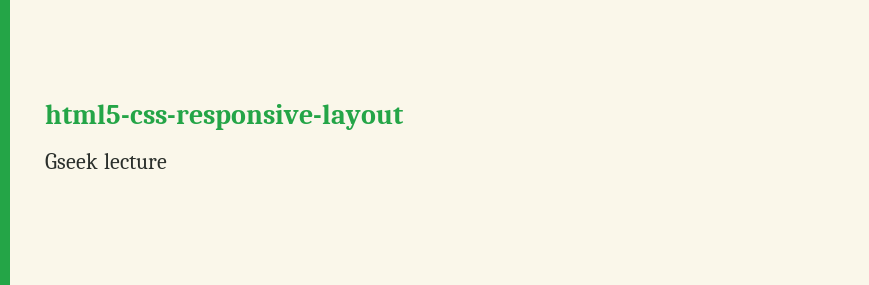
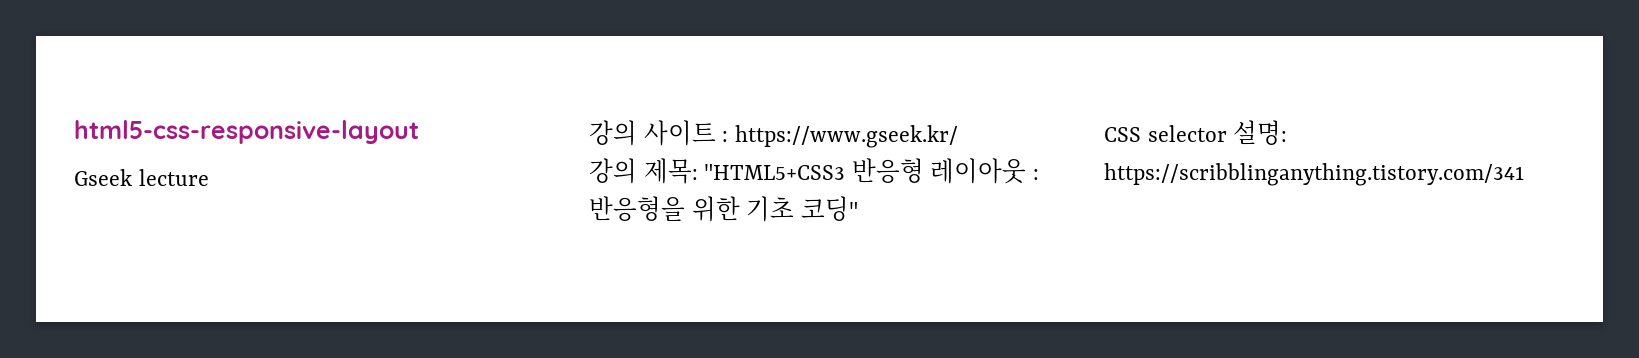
+ 강의 사이트 : https://www.gseek.kr/
+ 강의 제목: "HTML5+CSS3 반응형 레이아웃 : 반응형을 위한 기초 코딩"
+ CSS selector 설명: https://scribblinganything.tistory.com/341

